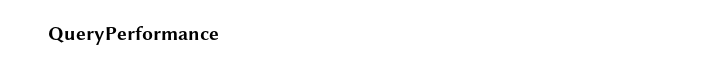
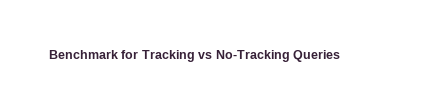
- QueryPerformance
+ Benchmark for Tracking vs No-Tracking Queries

